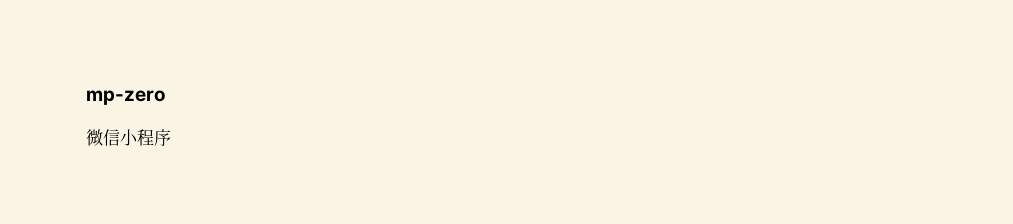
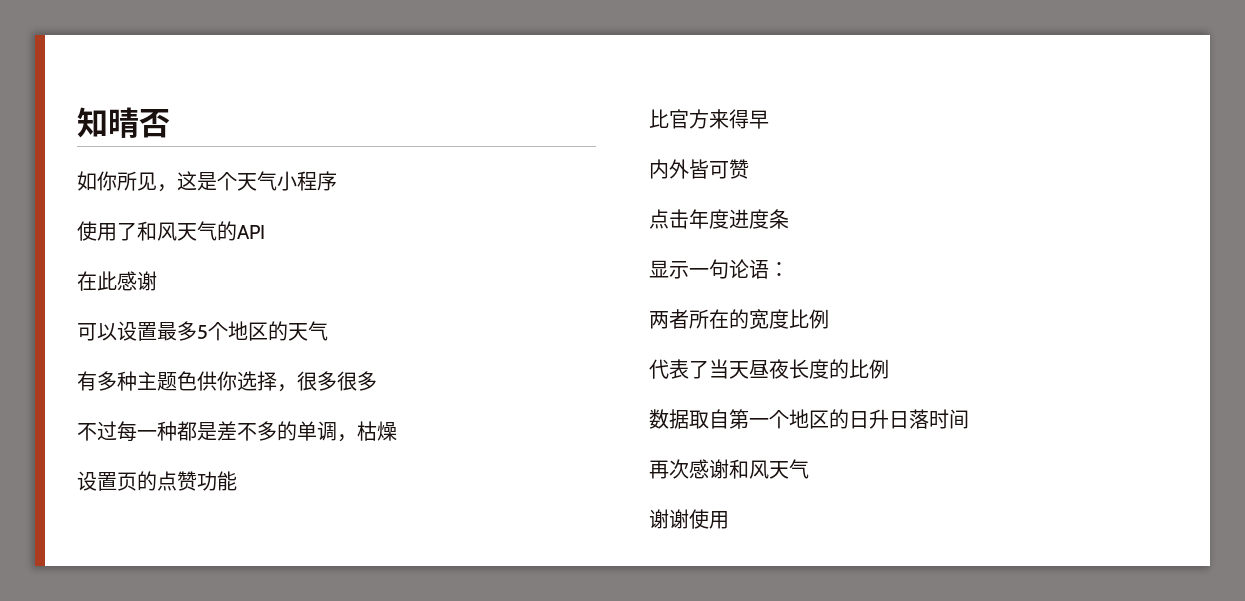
- mp-zero
- 微信小程序
+ 知晴否
+ 如你所见，这是个天气小程序
+ 使用了和风天气的API
+ 在此感谢
+ 可以设置最多5个地区的天气
+ 有多种主题色供你选择，很多很多
+ 不过每一种都是差不多的单调，枯燥
+ 设置页的点赞功能
+ 比官方来得早
+ 内外皆可赞
+ 点击年度进度条
+ 显示一句论语：
+ 两者所在的宽度比例
+ 代表了当天昼夜长度的比例
+ 数据取自第一个地区的日升日落时间
+ 再次感谢和风天气
+ 谢谢使用

